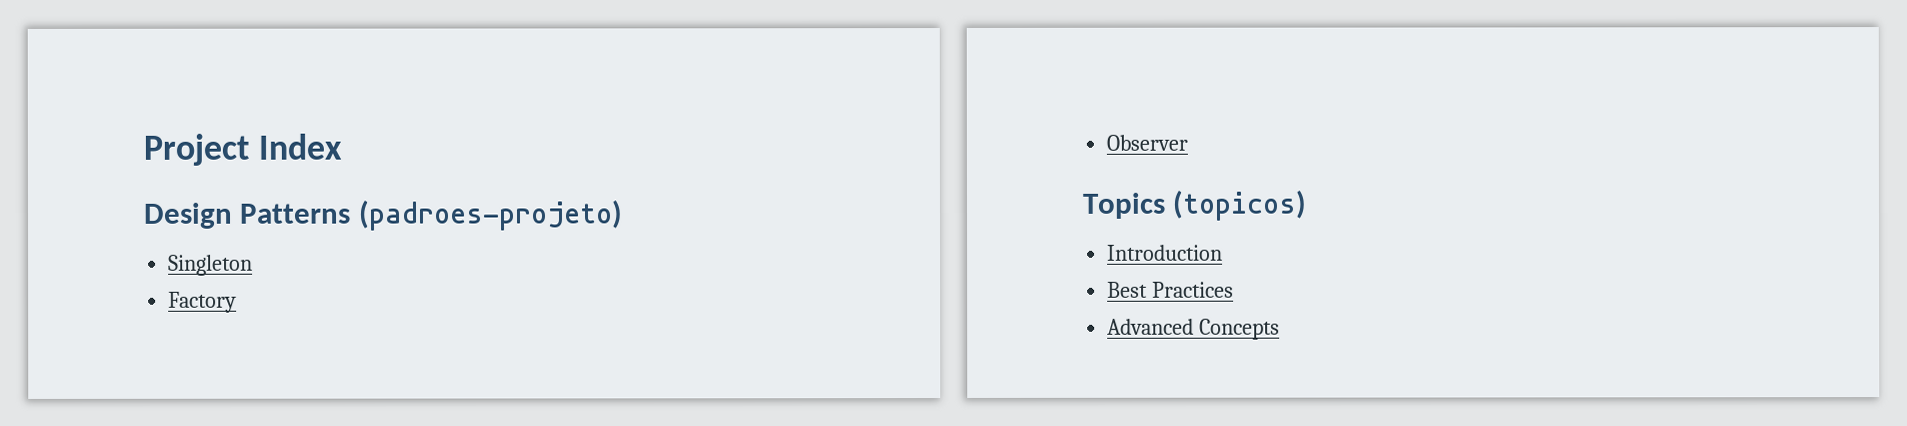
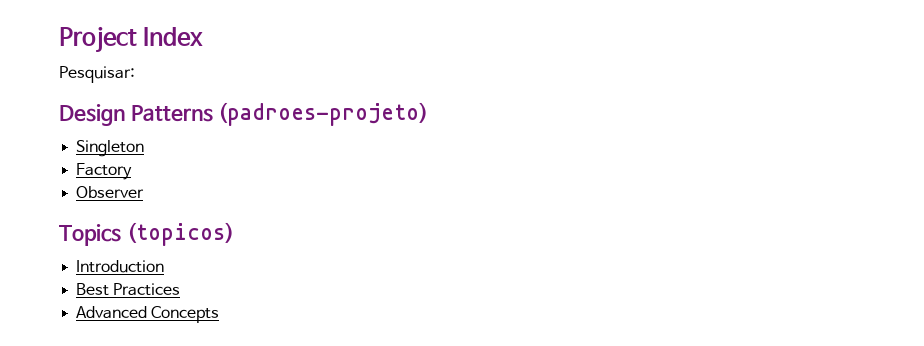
+ Pesquisar:

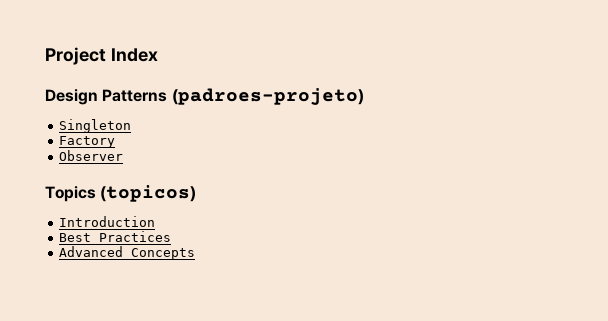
- Pesquisar:

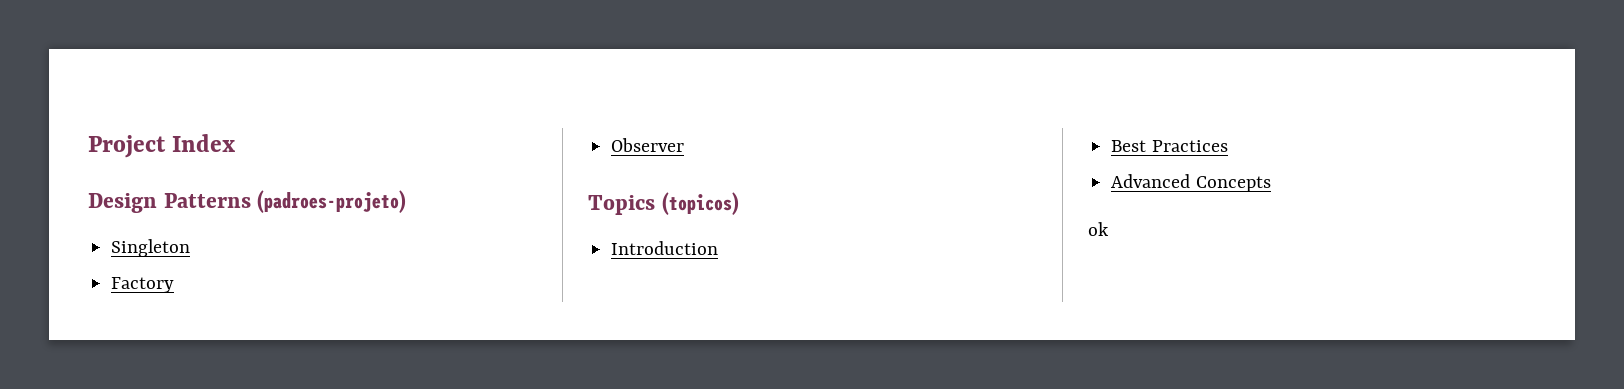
+ ok

